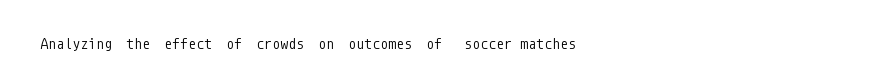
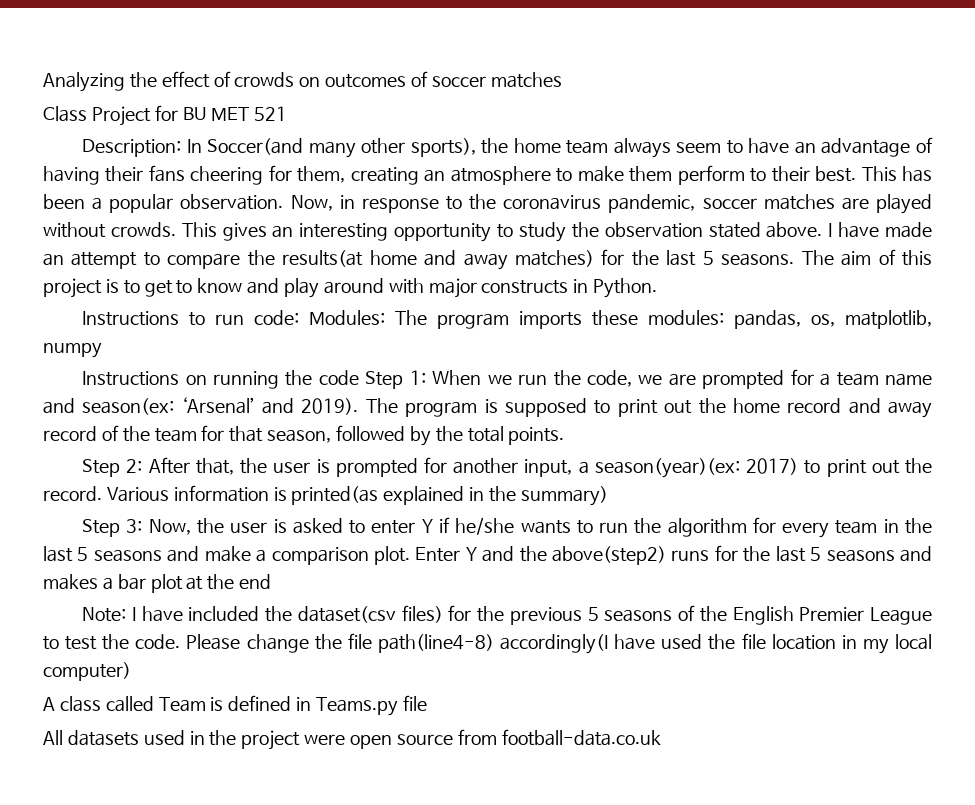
+ Class Project for BU MET 521
+ Description: In Soccer(and many other sports), the home team always seem to have an advantage of having their fans cheering for them, creating an atmosphere to make them perform to their best. This has been a popular observation. Now, in response to the coronavirus pandemic, soccer matches are played without crowds. This gives an interesting opportunity to study the observation stated above. I have made an attempt to compare the results(at home and away matches) for the last 5 seasons. The aim of this project is to get to know and play around with major constructs in Python.
+ Instructions to run code: Modules: The program imports these modules: pandas, os, matplotlib, numpy
+ Instructions on running the code Step 1: When we run the code, we are prompted for a team name and season(ex: ‘Arsenal’ and 2019). The program is supposed to print out the home record and away record of the team for that season, followed by the total points.
+ Step 2: After that, the user is prompted for another input, a season(year)(ex: 2017) to print out the record. Various information is printed(as explained in the summary)
+ Step 3: Now, the user is asked to enter Y if he/she wants to run the algorithm for every team in the last 5 seasons and make a comparison plot. Enter Y and the above(step2) runs for the last 5 seasons and makes a bar plot at the end
+ Note: I have included the dataset(csv files) for the previous 5 seasons of the English Premier League to test the code. Please change the file path(line4-8) accordingly(I have used the file location in my local computer)
+ A class called Team is defined in Teams.py file
+ All datasets used in the project were open source from football-data.co.uk

